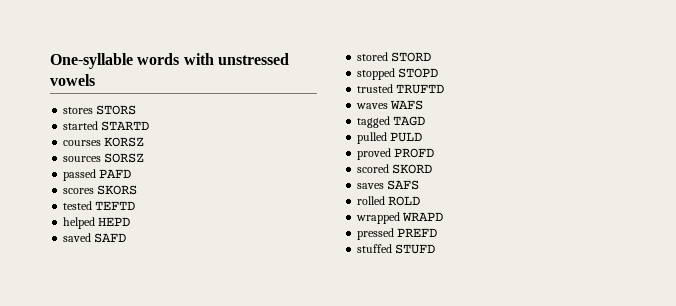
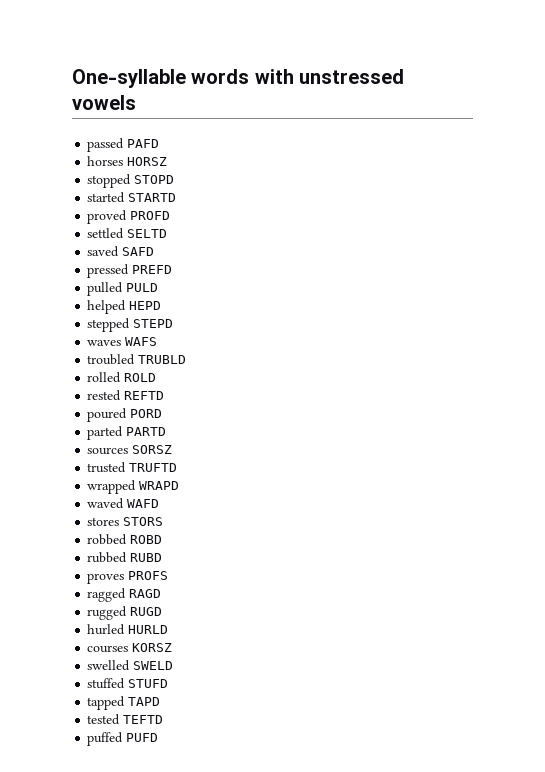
+ passed PAFD
+ horses HORSZ
+ stopped STOPD
+ started STARTD
+ proved PROFD
+ settled SELTD
+ saved SAFD
+ pressed PREFD
+ pulled PULD
+ helped HEPD
+ stepped STEPD
+ waves WAFS
+ troubled TRUBLD
+ rolled ROLD
+ rested REFTD
+ poured PORD
+ parted PARTD
+ sources SORSZ
+ trusted TRUFTD
+ wrapped WRAPD
+ waved WAFD
  stores STORS
- started STARTD
+ robbed ROBD
+ rubbed RUBD
+ proves PROFS
+ ragged RAGD
+ rugged RUGD
+ hurled HURLD
  courses KORSZ
- sources SORSZ
- passed PAFD
- scores SKORS
+ swelled SWELD
+ stuffed STUFD
+ tapped TAPD
  tested TEFTD
- helped HEPD
- saved SAFD
- stored STORD
- stopped STOPD
- trusted TRUFTD
- waves WAFS
- tagged TAGD
- pulled PULD
- proved PROFD
- scored SKORD
- saves SAFS
- rolled ROLD
- wrapped WRAPD
- pressed PREFD
- stuffed STUFD
+ puffed PUFD

